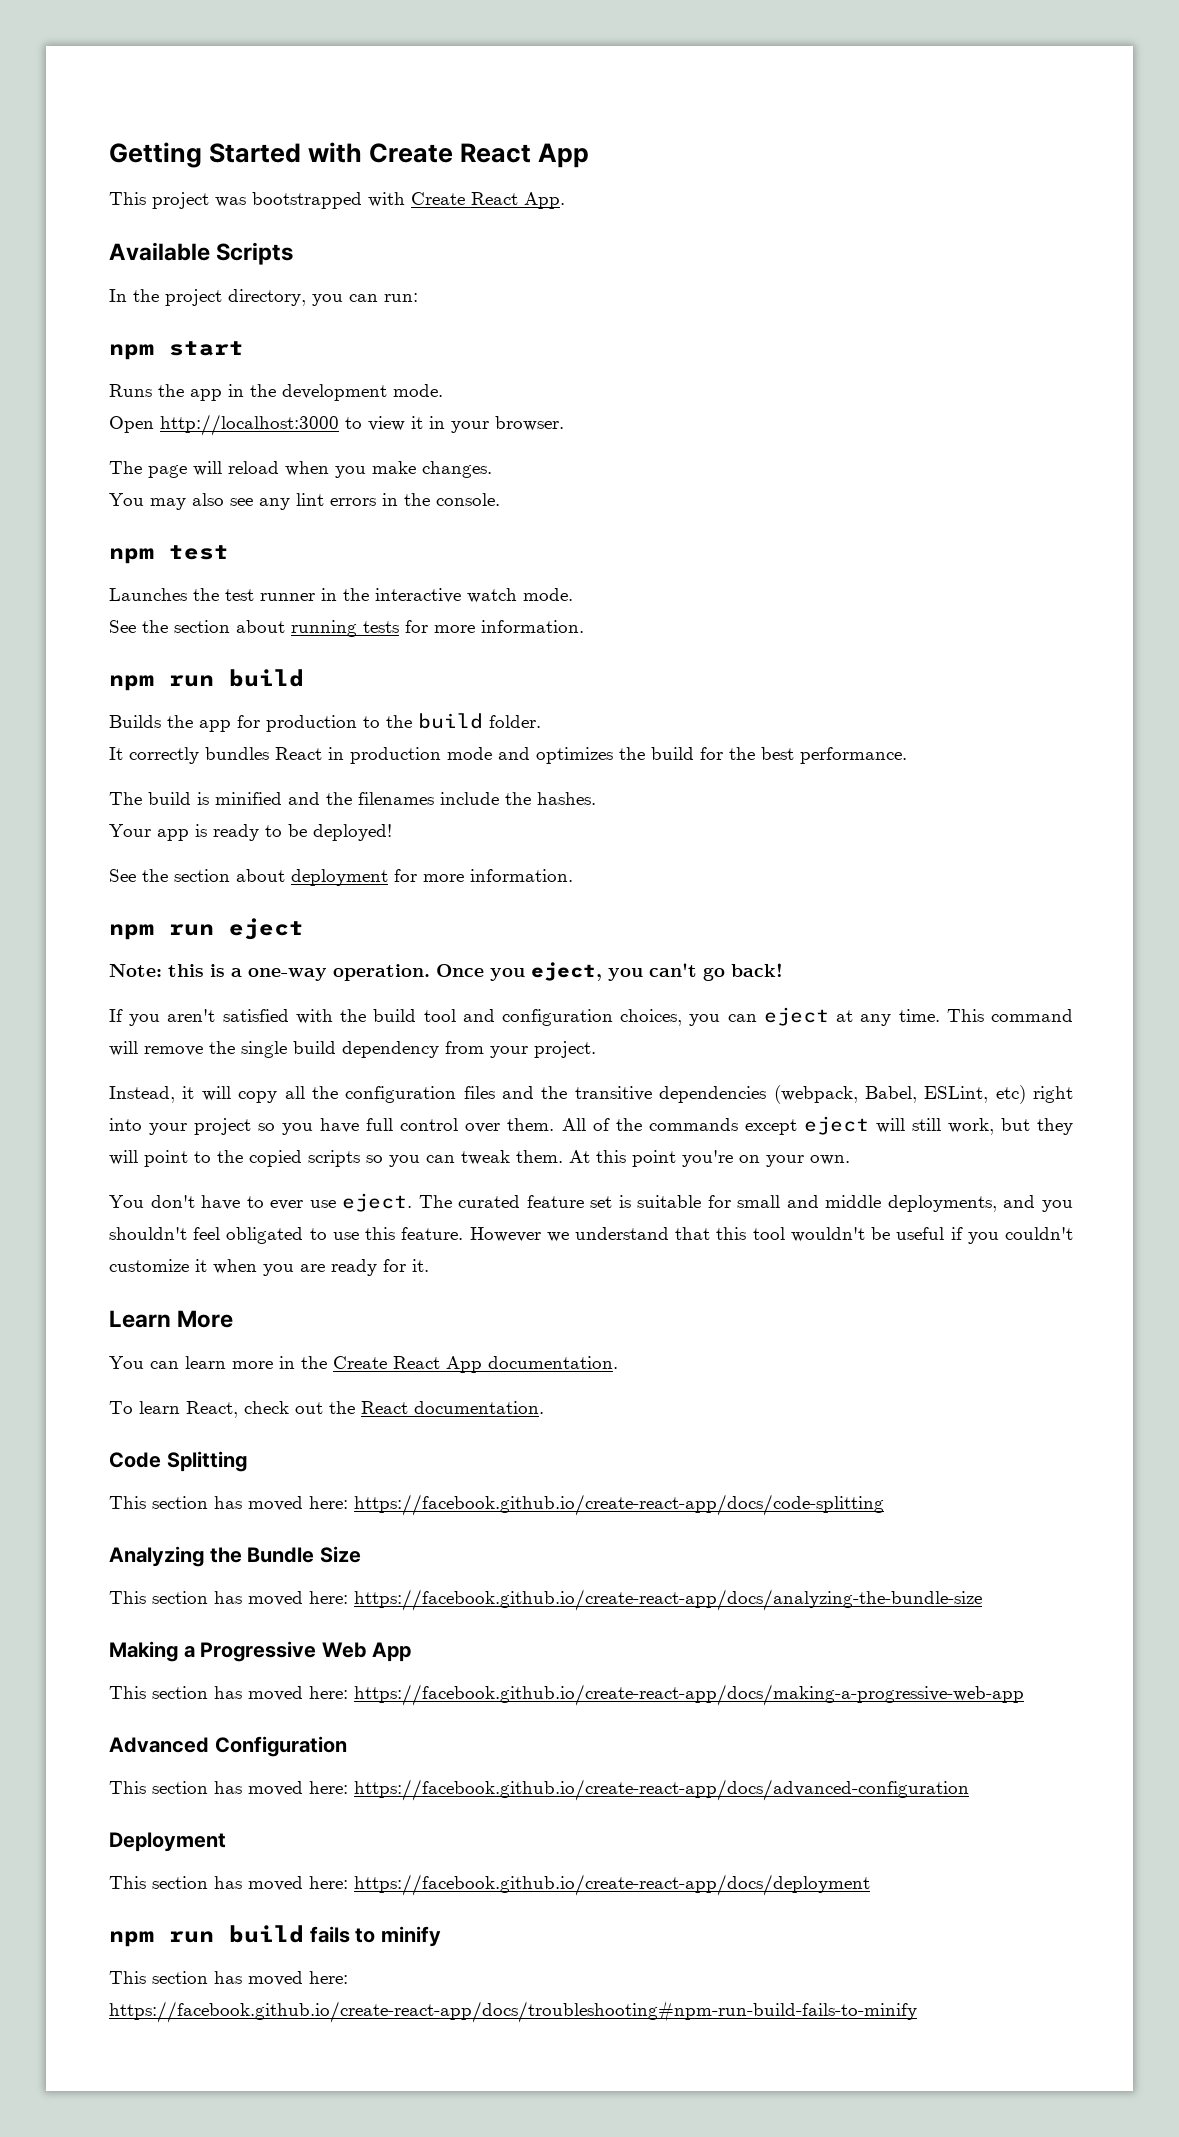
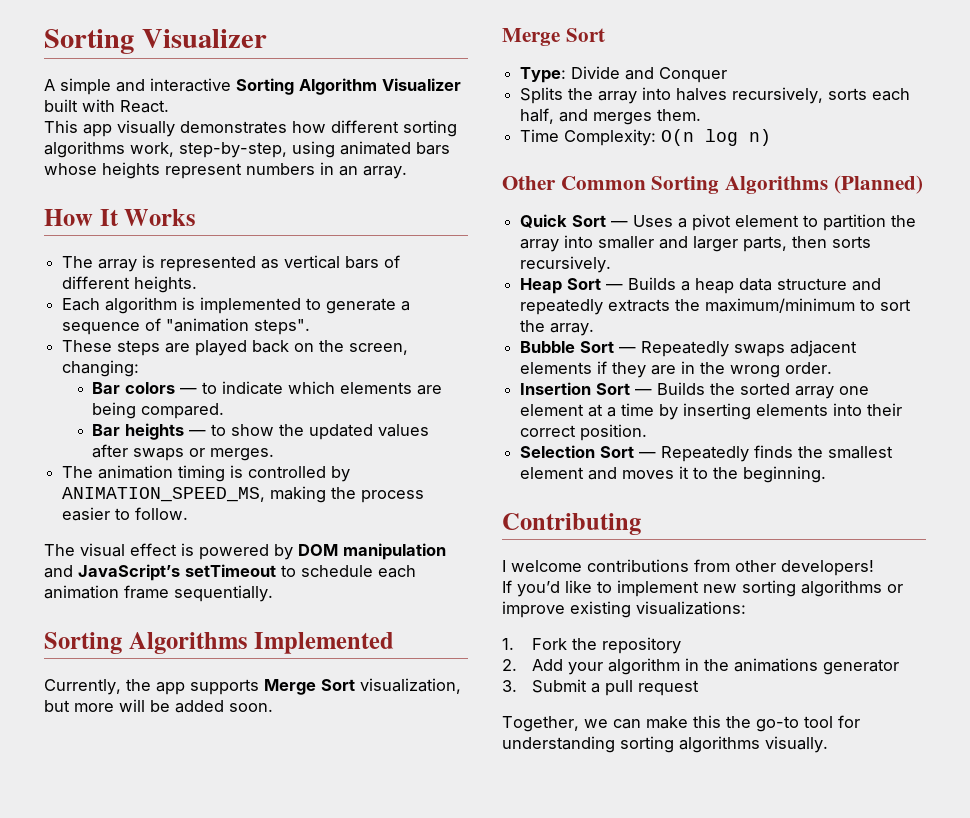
- Getting Started with Create React App
- This project was bootstrapped with Create React App.
- Available Scripts
- In the project directory, you can run:
- npm start
- Runs the app in the development mode.
- Open http://localhost:3000 to view it in your browser.
- The page will reload when you make changes.
- You may also see any lint errors in the console.
- npm test
- Launches the test runner in the interactive watch mode.
- See the section about running tests for more information.
- npm run build
- Builds the app for production to the build folder.
- It correctly bundles React in production mode and optimizes the build for the best performance.
- The build is minified and the filenames include the hashes.
- Your app is ready to be deployed!
- See the section about deployment for more information.
- npm run eject
- Note: this is a one-way operation. Once you eject, you can't go back!
- If you aren't satisfied with the build tool and configuration choices, you can eject at any time. This command will remove the single build dependency from your project.
- Instead, it will copy all the configuration files and the transitive dependencies (webpack, Babel, ESLint, etc) right into your project so you have full control over them. All of the commands except eject will still work, but they will point to the copied scripts so you can tweak them. At this point you're on your own.
- You don't have to ever use eject. The curated feature set is suitable for small and middle deployments, and you shouldn't feel obligated to use this feature. However we understand that this tool wouldn't be useful if you couldn't customize it when you are ready for it.
- Learn More
- You can learn more in the Create React App documentation.
- To learn React, check out the React documentation.
- Code Splitting
- This section has moved here: https://facebook.github.io/create-react-app/docs/code-splitting
- Analyzing the Bundle Size
- This section has moved here: https://facebook.github.io/create-react-app/docs/analyzing-the-bundle-size
- Making a Progressive Web App
- This section has moved here: https://facebook.github.io/create-react-app/docs/making-a-progressive-web-app
- Advanced Configuration
- This section has moved here: https://facebook.github.io/create-react-app/docs/advanced-configuration
- Deployment
- This section has moved here: https://facebook.github.io/create-react-app/docs/deployment
- npm run build fails to minify
- This section has moved here: https://facebook.github.io/create-react-app/docs/troubleshooting#npm-run-build-fails-to-minify
+ Sorting Visualizer
+ A simple and interactive Sorting Algorithm Visualizer built with React.
+ This app visually demonstrates how different sorting algorithms work, step-by-step, using animated bars whose heights represent numbers in an array.
+ How It Works
+ The array is represented as vertical bars of different heights.
+ Each algorithm is implemented to generate a sequence of "animation steps".
+ These steps are played back on the screen, changing:
+ Bar colors — to indicate which elements are being compared.
+ Bar heights — to show the updated values after swaps or merges.
+ The animation timing is controlled by ANIMATION_SPEED_MS, making the process easier to follow.
+ The visual effect is powered by DOM manipulation and JavaScript’s setTimeout to schedule each animation frame sequentially.
+ Sorting Algorithms Implemented
+ Currently, the app supports Merge Sort visualization, but more will be added soon.
+ Merge Sort
+ Type: Divide and Conquer
+ Splits the array into halves recursively, sorts each half, and merges them.
+ Time Complexity: O(n log n)
+ Other Common Sorting Algorithms (Planned)
+ Quick Sort — Uses a pivot element to partition the array into smaller and larger parts, then sorts recursively.
+ Heap Sort — Builds a heap data structure and repeatedly extracts the maximum/minimum to sort the array.
+ Bubble Sort — Repeatedly swaps adjacent elements if they are in the wrong order.
+ Insertion Sort — Builds the sorted array one element at a time by inserting elements into their correct position.
+ Selection Sort — Repeatedly finds the smallest element and moves it to the beginning.
+ Contributing
+ I welcome contributions from other developers!
+ If you’d like to implement new sorting algorithms or improve existing visualizations:
+ 1. Fork the repository
+ 2. Add your algorithm in the animations generator
+ 3. Submit a pull request
+ Together, we can make this the go-to tool for understanding sorting algorithms visually.

